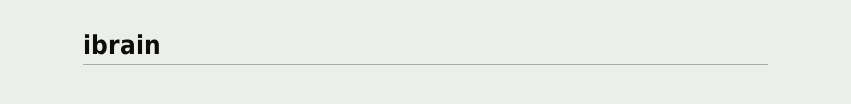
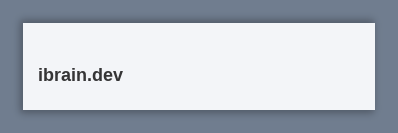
- ibrain
+ ibrain.dev

